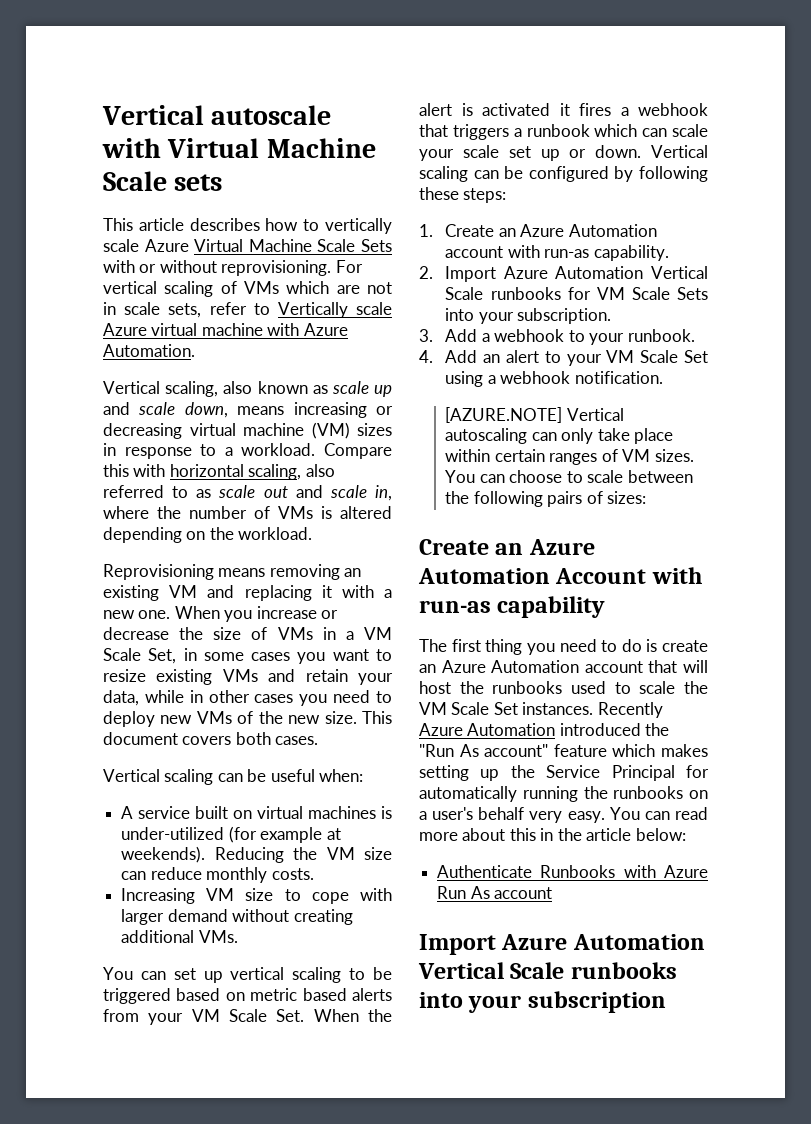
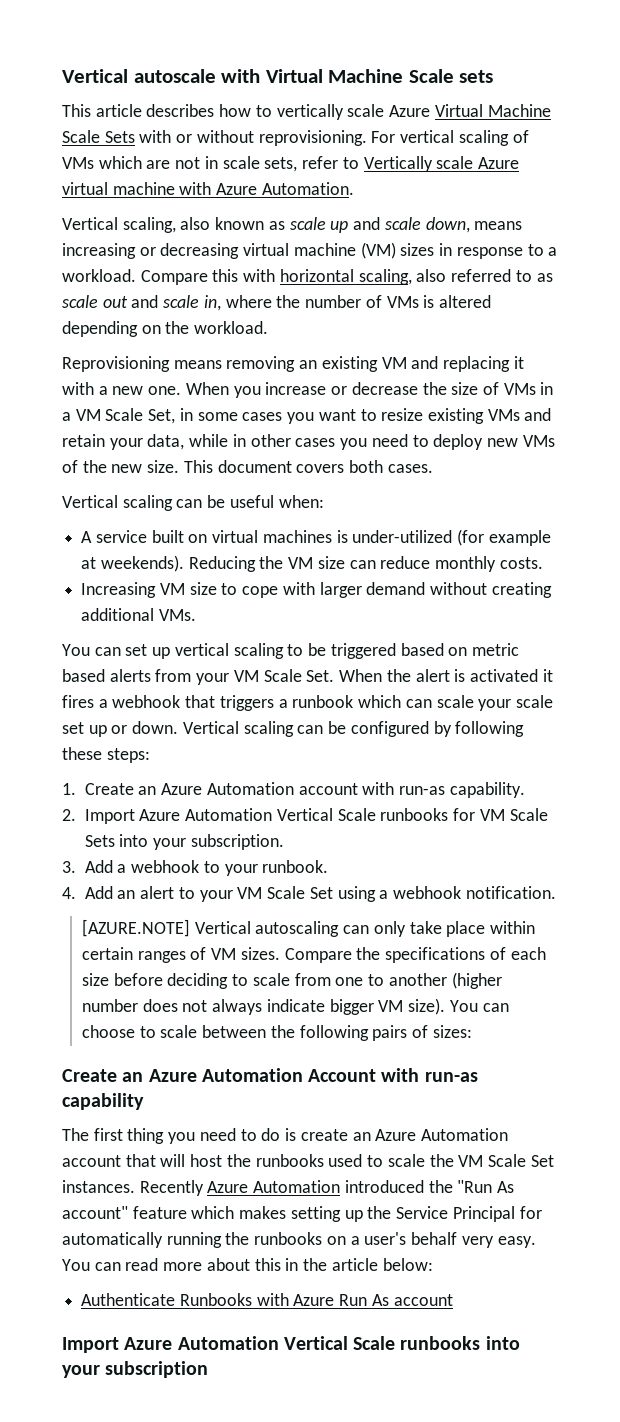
+ Compare the specifications of each size before deciding to scale from one to another (higher number does not always indicate bigger VM size).

